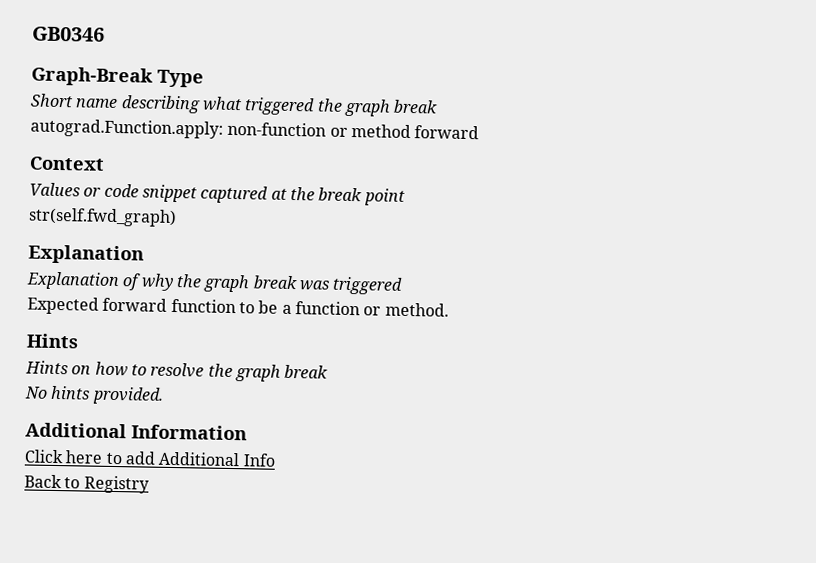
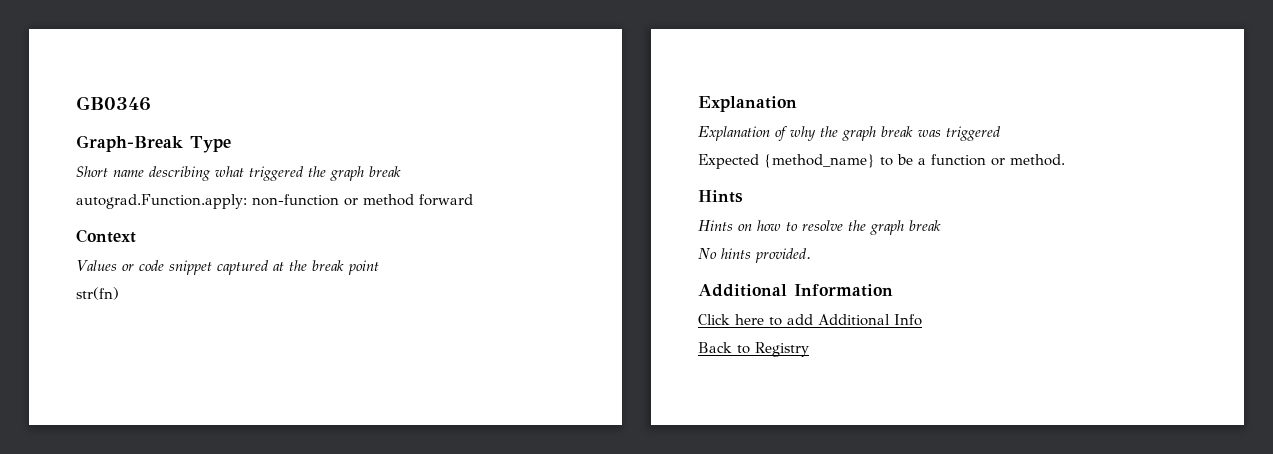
- str(self.fwd_graph)
+ str(fn)
- Expected forward function to be a function or method.
+ Expected {method_name} to be a function or method.

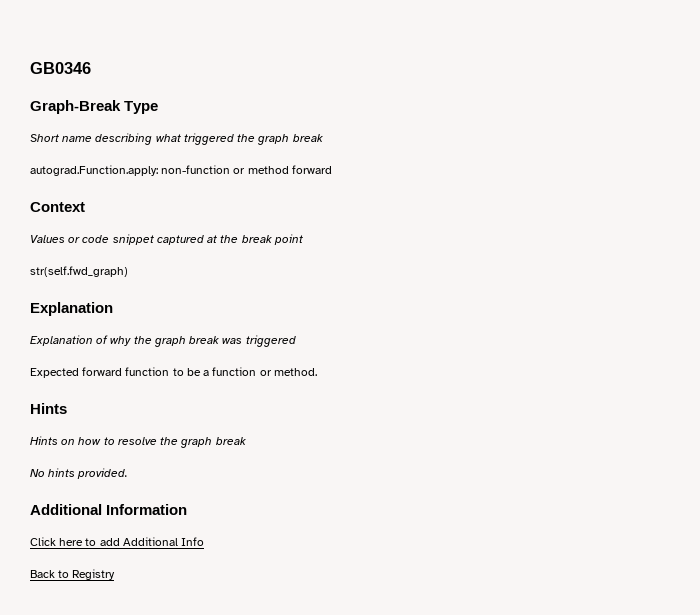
- str(fn)
+ str(self.fwd_graph)
- Expected {method_name} to be a function or method.
+ Expected forward function to be a function or method.

